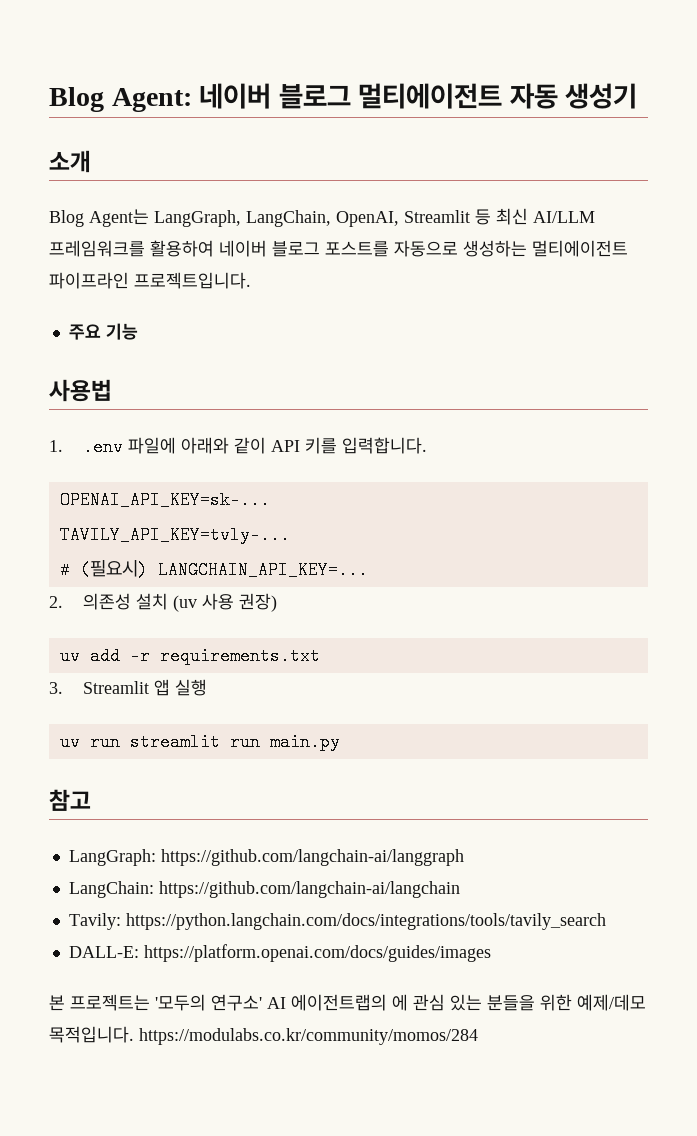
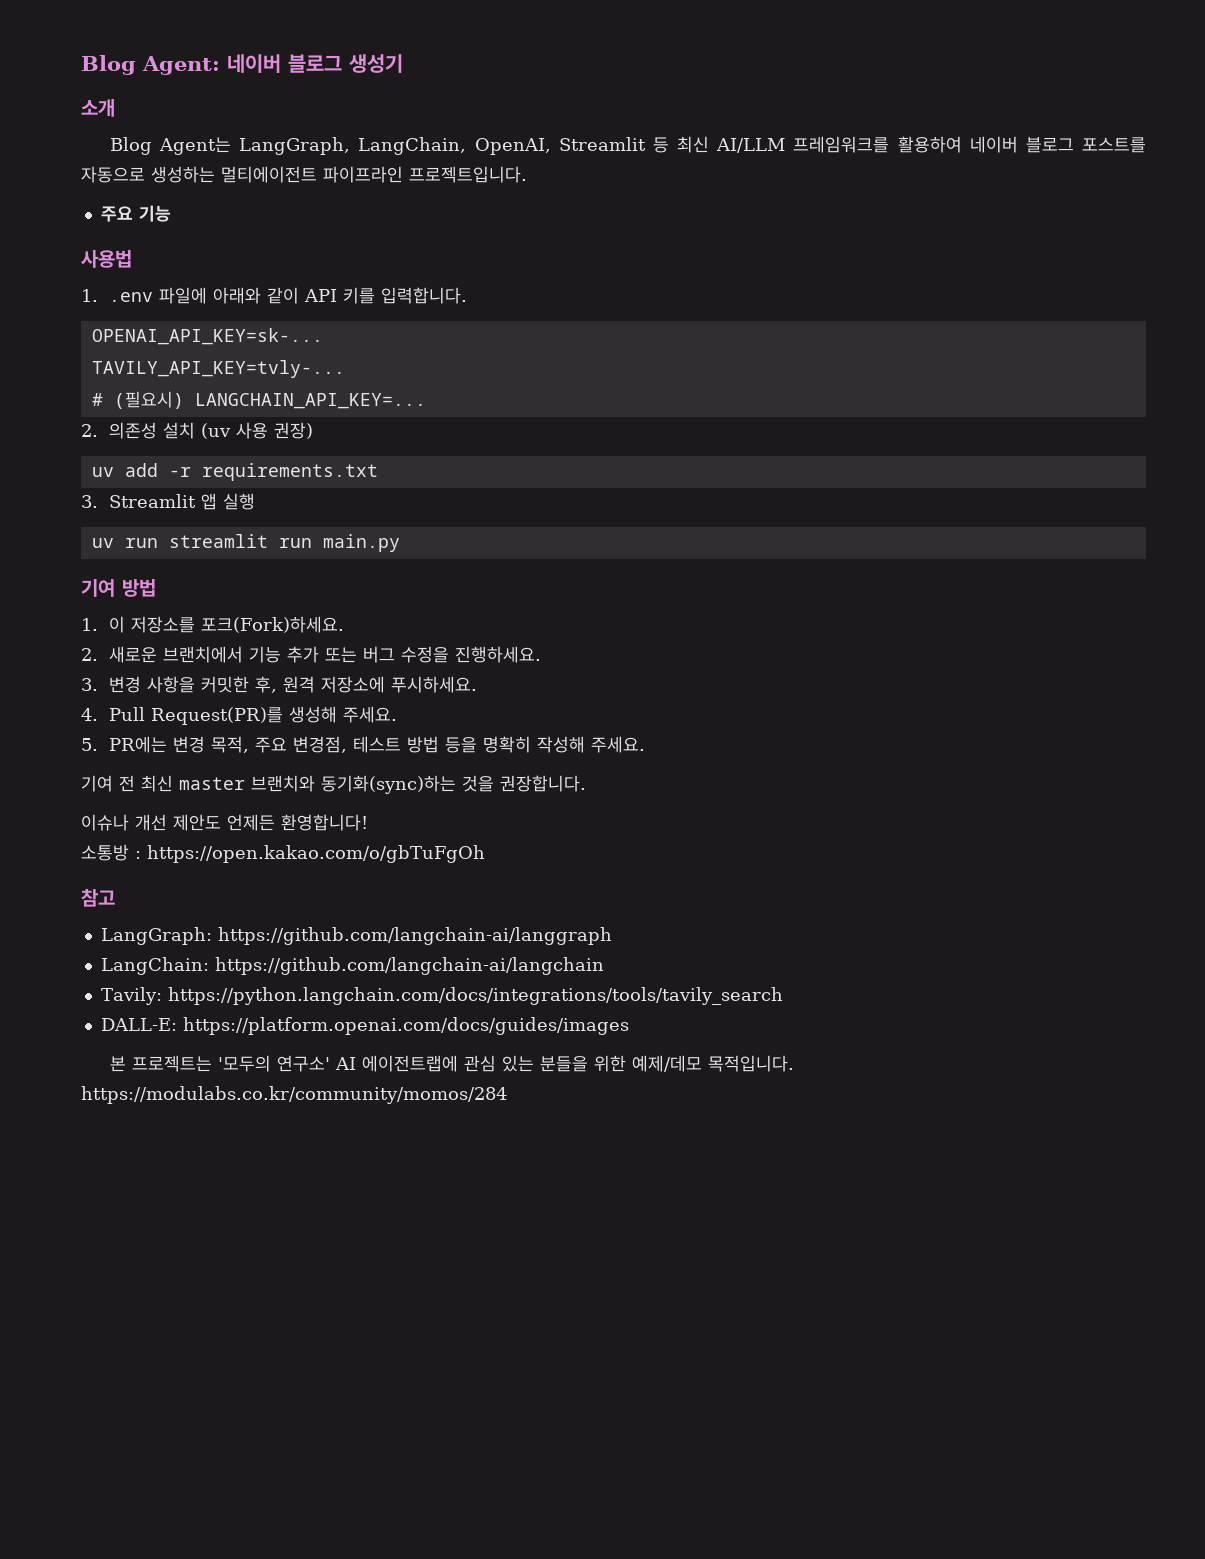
- Blog Agent: 네이버 블로그 멀티에이전트 자동 생성기
+ Blog Agent: 네이버 블로그 생성기
+ 기여 방법
+ 1. 이 저장소를 포크(Fork)하세요.
+ 2. 새로운 브랜치에서 기능 추가 또는 버그 수정을 진행하세요.
+ 3. 변경 사항을 커밋한 후, 원격 저장소에 푸시하세요.
+ 4. Pull Request(PR)를 생성해 주세요.
+ 5. PR에는 변경 목적, 주요 변경점, 테스트 방법 등을 명확히 작성해 주세요.
+ 기여 전 최신 master 브랜치와 동기화(sync)하는 것을 권장합니다.
+ 이슈나 개선 제안도 언제든 환영합니다!
+ 소통방 : https://open.kakao.com/o/gbTuFgOh
- 본 프로젝트는 '모두의 연구소' AI 에이전트랩의 에 관심 있는 분들을 위한 예제/데모 목적입니다. https://modulabs.co.kr/community/momos/284
+ 본 프로젝트는 '모두의 연구소' AI 에이전트랩에 관심 있는 분들을 위한 예제/데모 목적입니다. https://modulabs.co.kr/community/momos/284

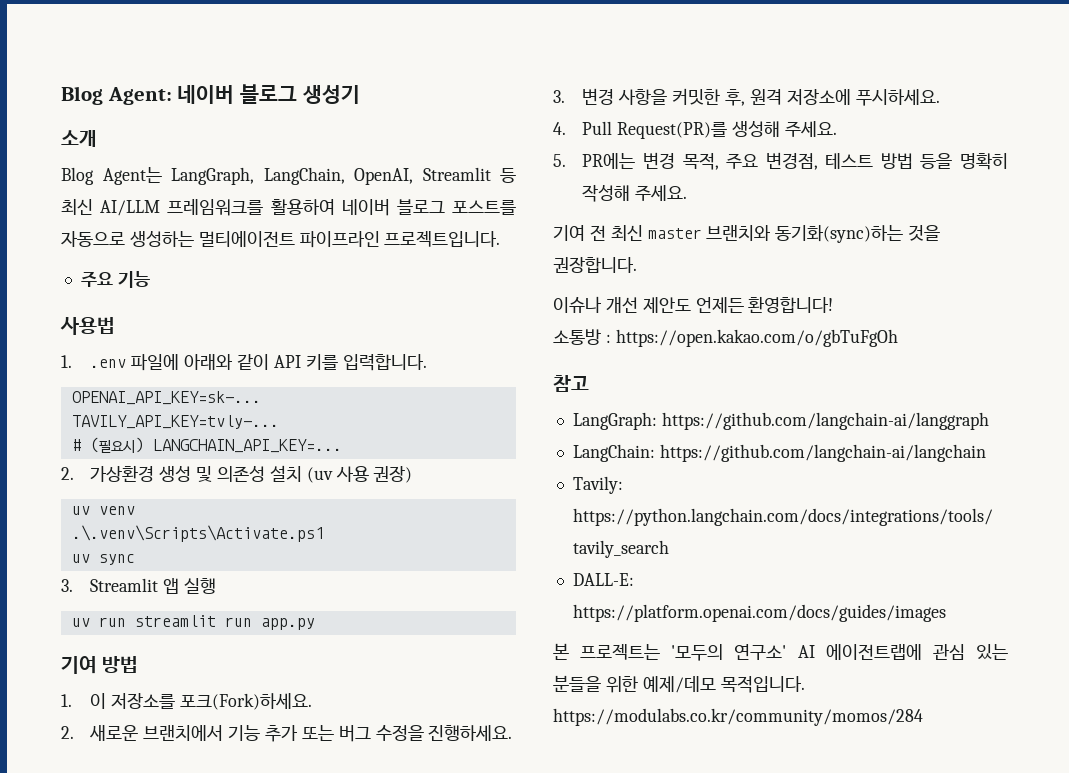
- 2. 의존성 설치 (uv 사용 권장)
+ 2. 가상환경 생성 및 의존성 설치 (uv 사용 권장)
- uv add -r requirements.txt
+ uv venv
+ .\.venv\Scripts\Activate.ps1
+ uv sync
- uv run streamlit run main.py
+ uv run streamlit run app.py

